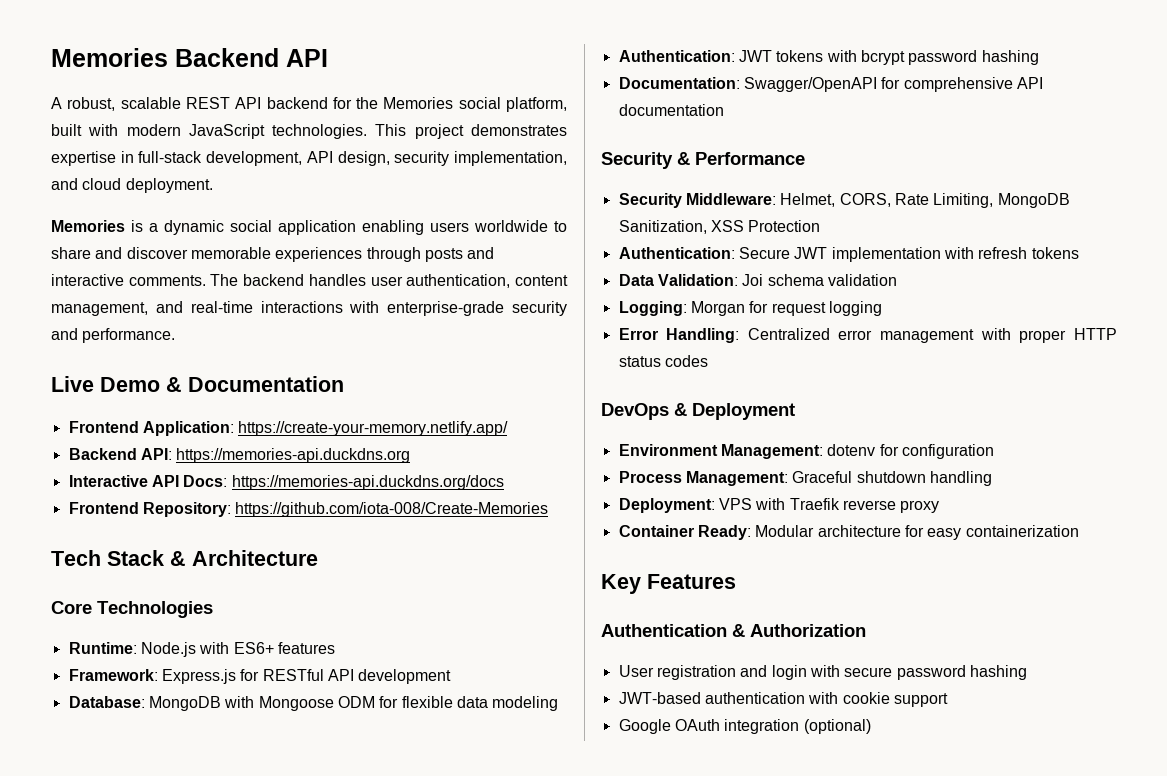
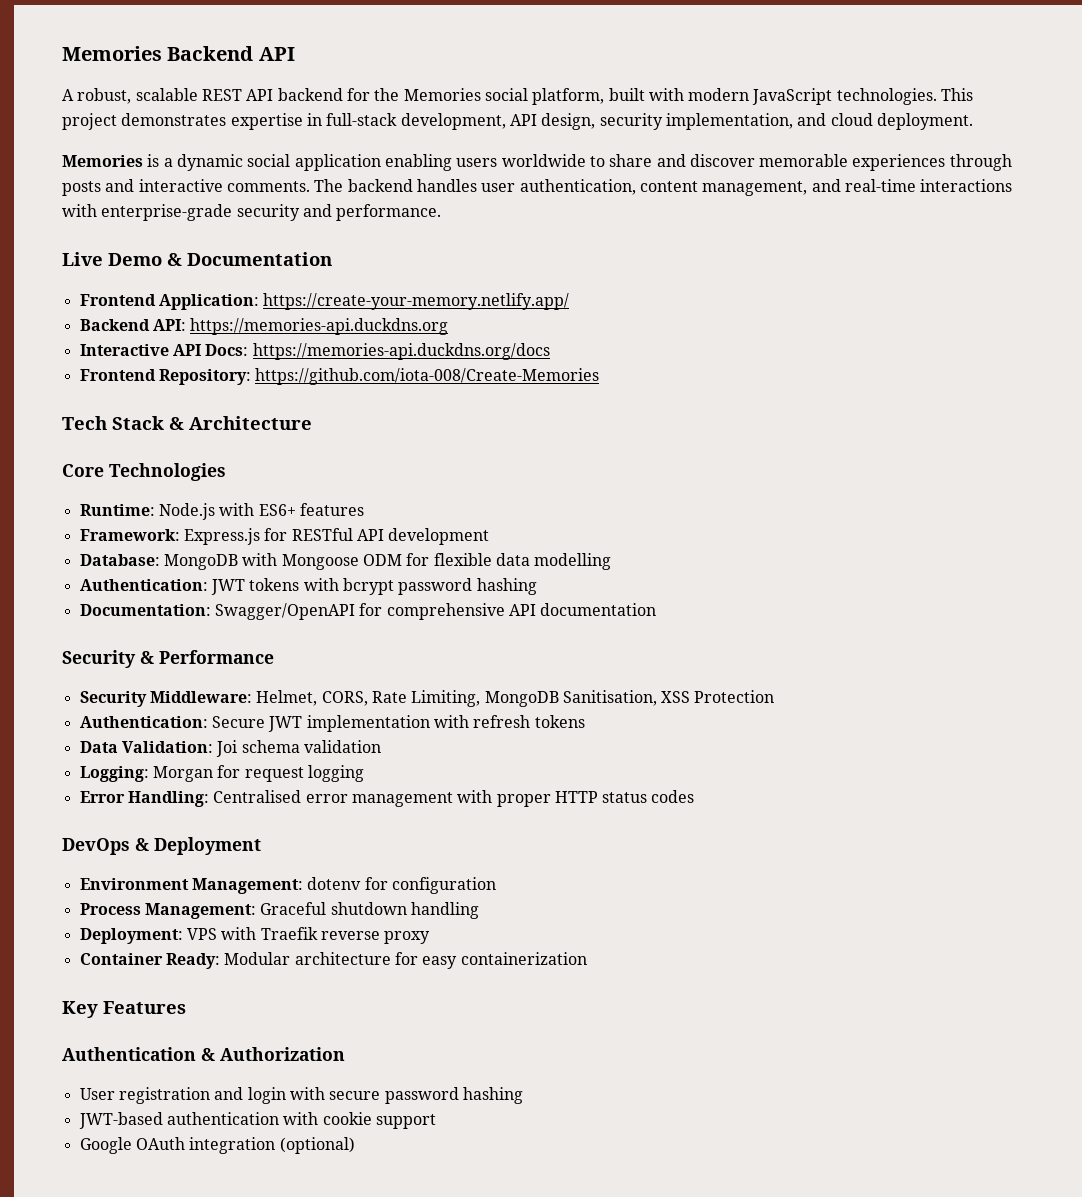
- Database: MongoDB with Mongoose ODM for flexible data modeling
+ Database: MongoDB with Mongoose ODM for flexible data modelling
- Security Middleware: Helmet, CORS, Rate Limiting, MongoDB Sanitization, XSS Protection
+ Security Middleware: Helmet, CORS, Rate Limiting, MongoDB Sanitisation, XSS Protection
- Error Handling: Centralized error management with proper HTTP status codes
+ Error Handling: Centralised error management with proper HTTP status codes

